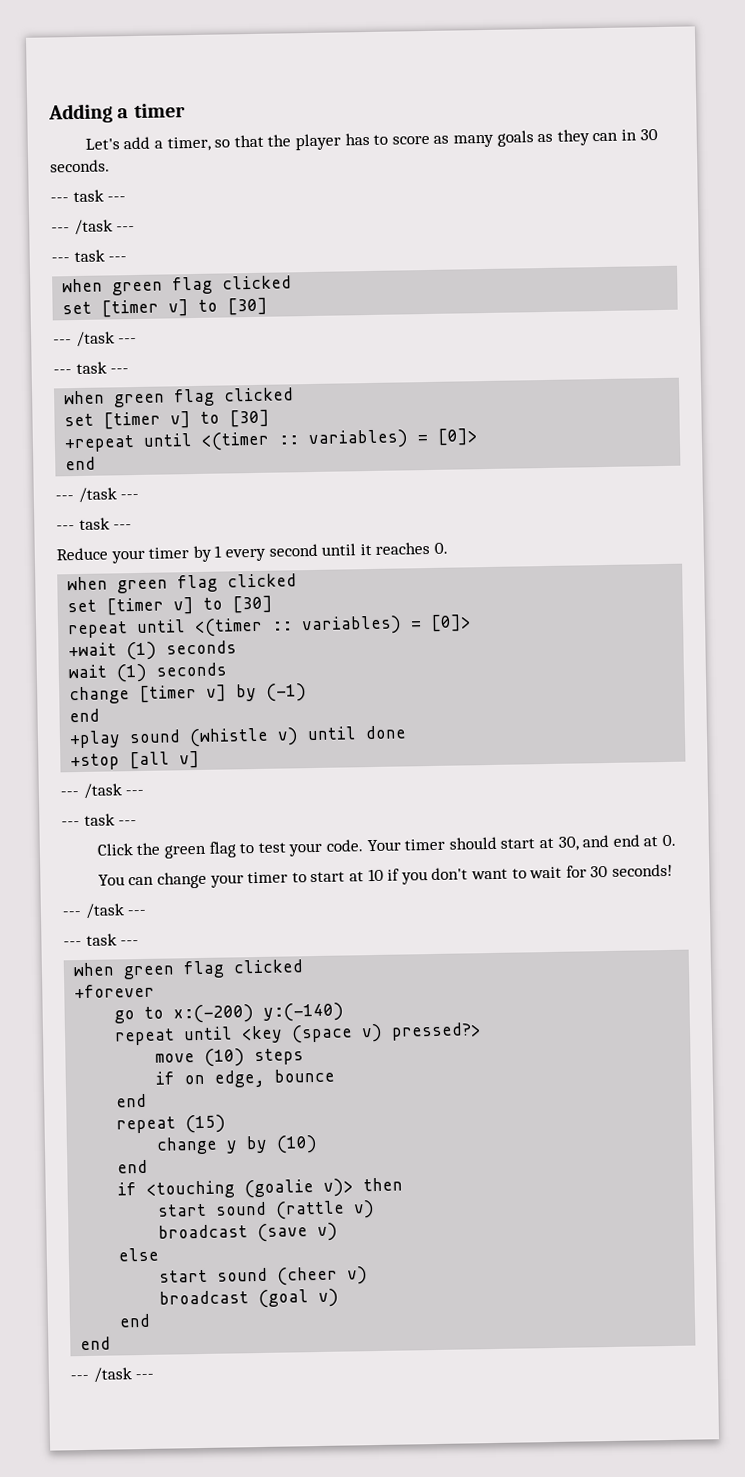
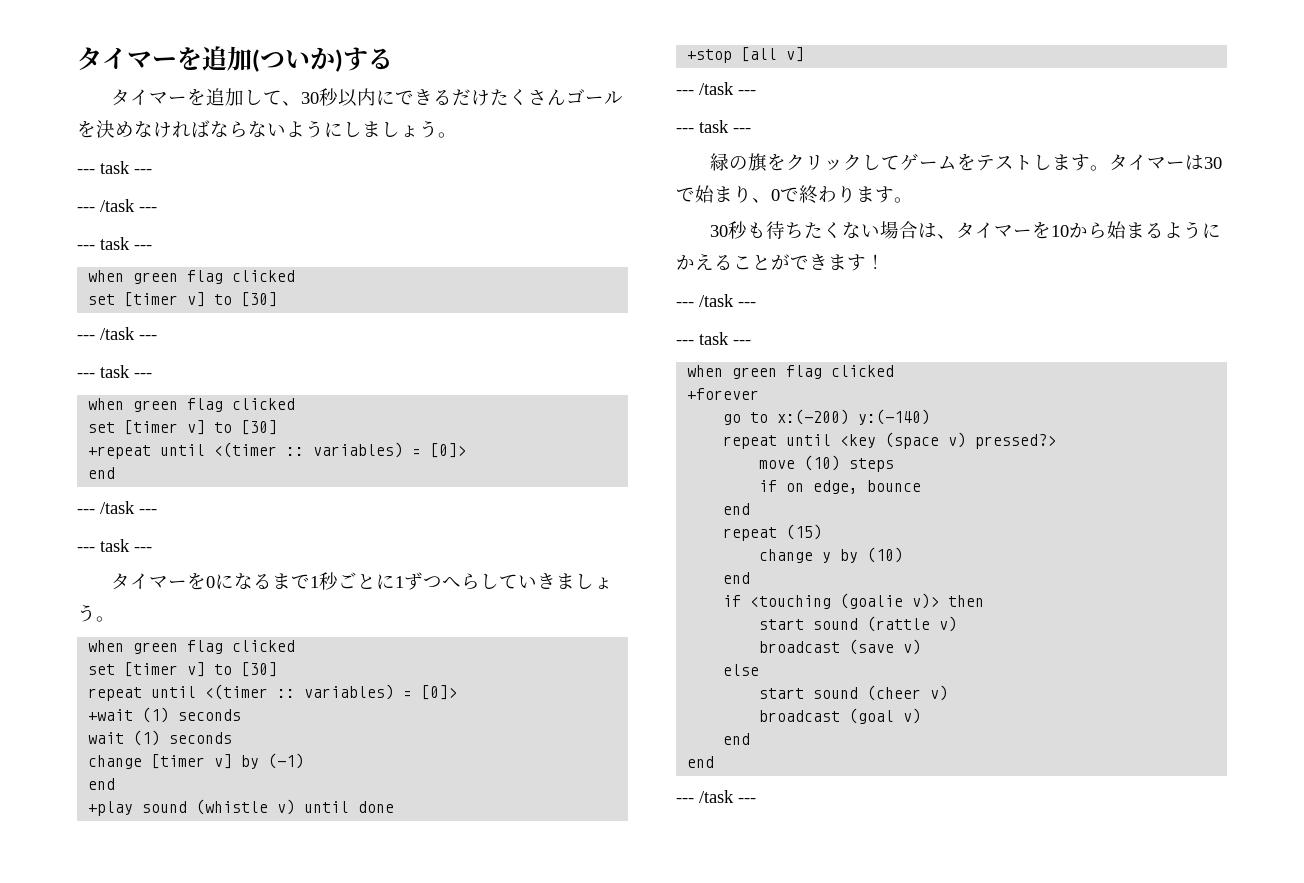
- Adding a timer
- Let's add a timer, so that the player has to score as many goals as they can in 30 seconds.
+ タイマーを追加(ついか)する
+ タイマーを追加して、30秒以内にできるだけたくさんゴールを決めなければならないようにしましょう。
- Reduce your timer by 1 every second until it reaches 0.
+ タイマーを0になるまで1秒ごとに1ずつへらしていきましょう。
- Click the green flag to test your code. Your timer should start at 30, and end at 0.
- You can change your timer to start at 10 if you don't want to wait for 30 seconds!
+ 緑の旗をクリックしてゲームをテストします。タイマーは30で始まり、0で終わります。
+ 30秒も待ちたくない場合は、タイマーを10から始まるようにかえることができます！

